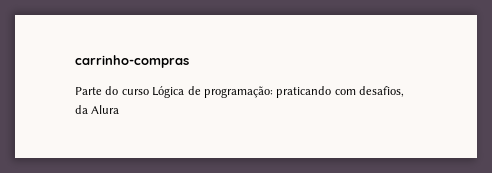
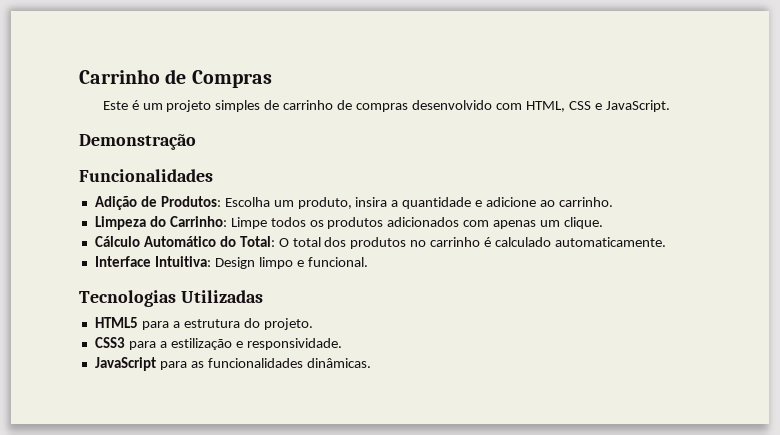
- carrinho-compras
- Parte do curso Lógica de programação: praticando com desafios, da Alura
+ Carrinho de Compras
+ Este é um projeto simples de carrinho de compras desenvolvido com HTML, CSS e JavaScript.
+ Demonstração
+ Funcionalidades
+ Adição de Produtos: Escolha um produto, insira a quantidade e adicione ao carrinho.
+ Limpeza do Carrinho: Limpe todos os produtos adicionados com apenas um clique.
+ Cálculo Automático do Total: O total dos produtos no carrinho é calculado automaticamente.
+ Interface Intuitiva: Design limpo e funcional.
+ Tecnologias Utilizadas
+ HTML5 para a estrutura do projeto.
+ CSS3 para a estilização e responsividade.
+ JavaScript para as funcionalidades dinâmicas.

